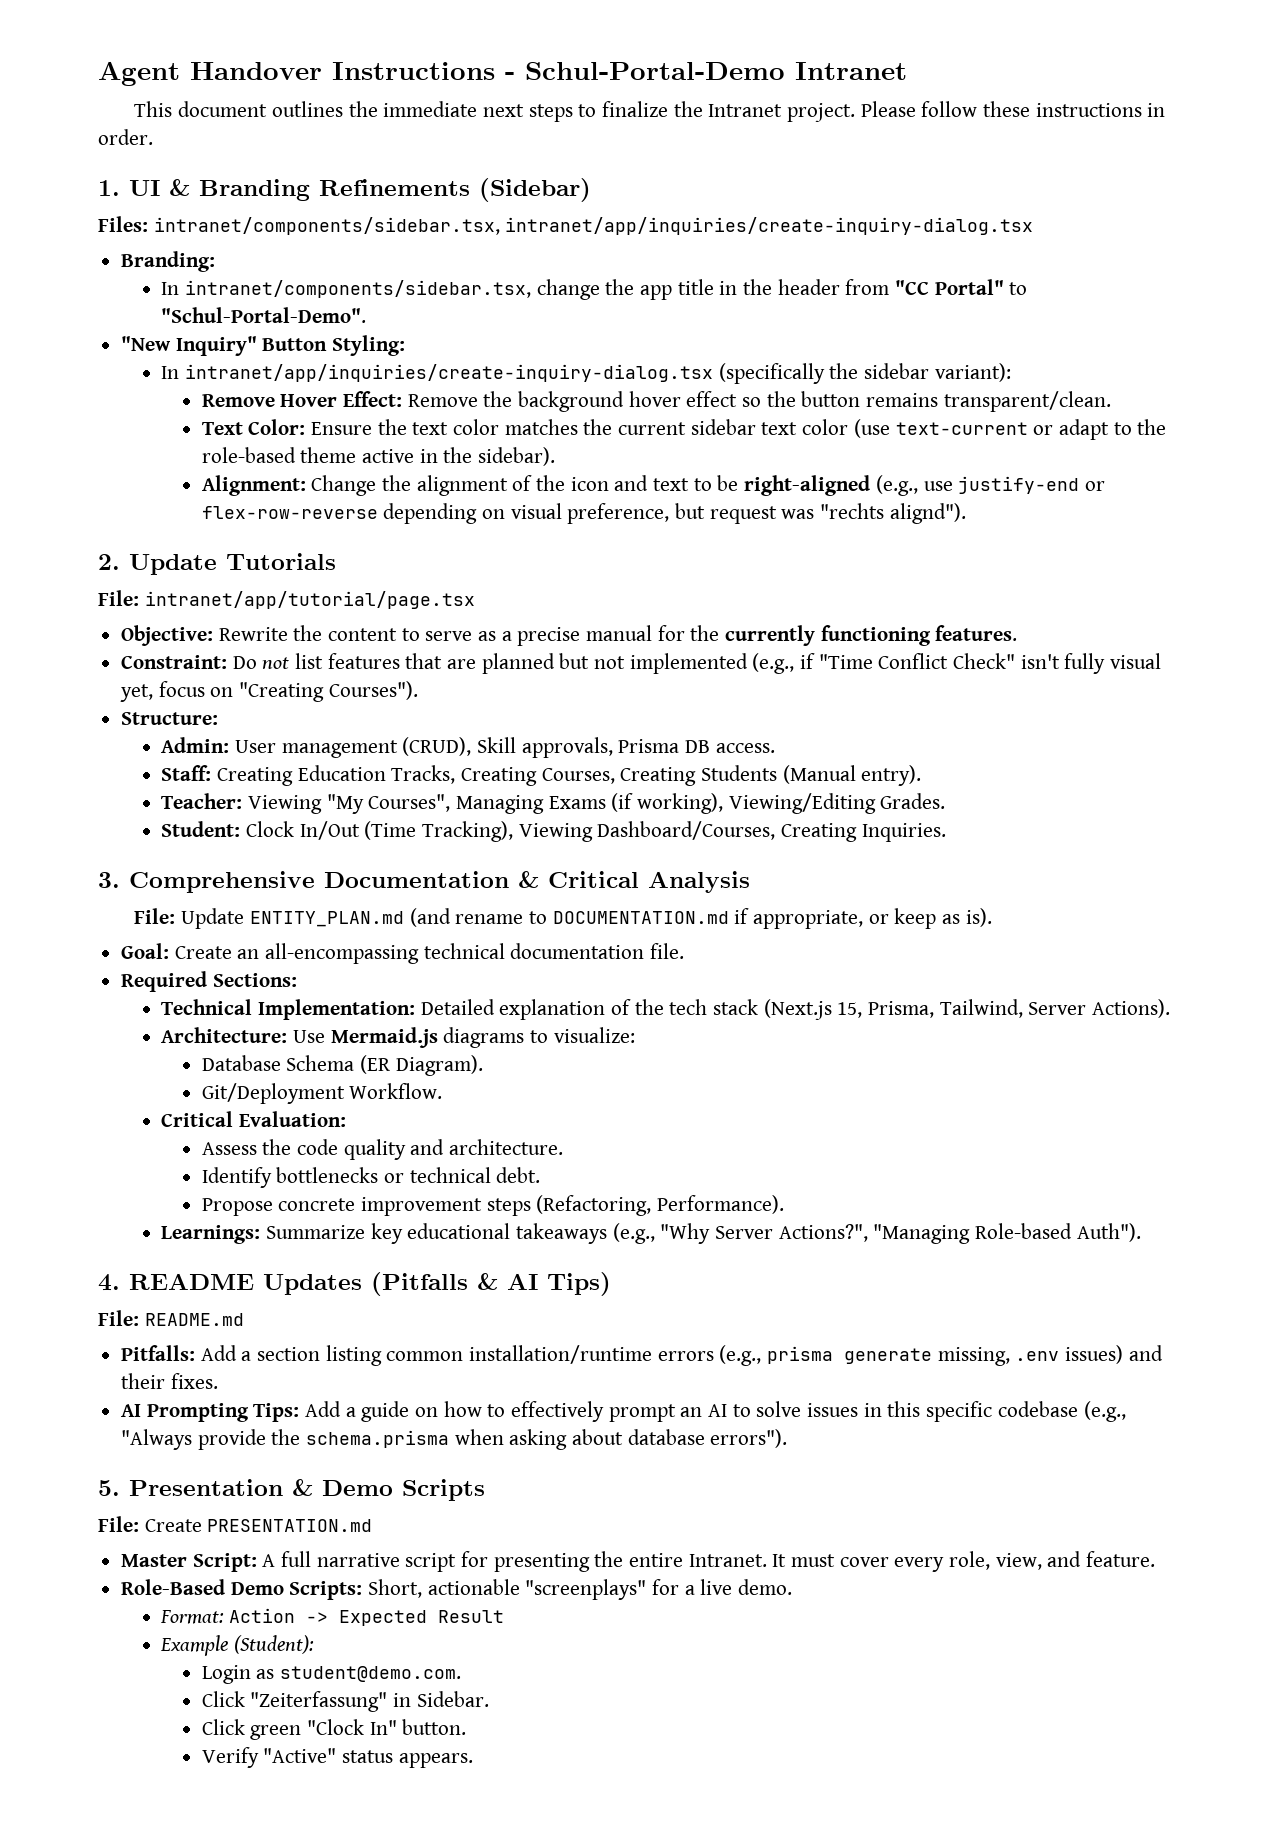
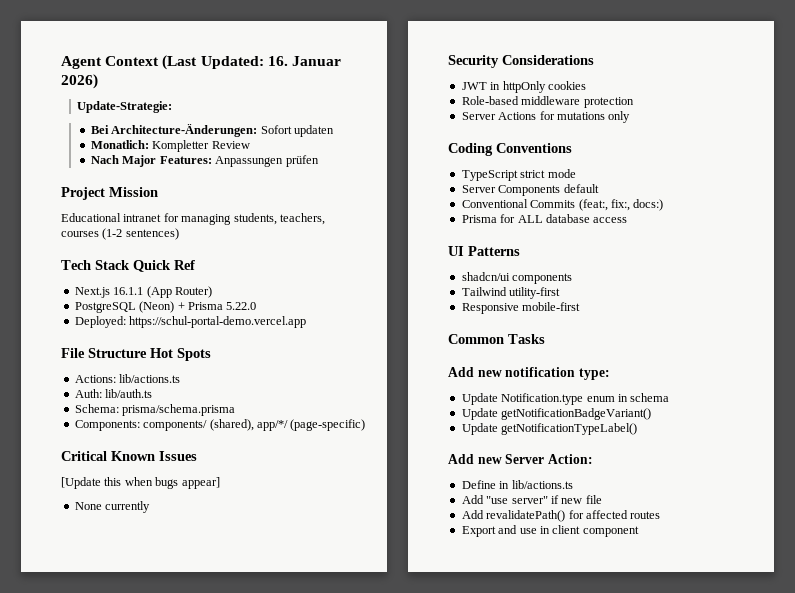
- Agent Handover Instructions - Schul-Portal-Demo Intranet
- This document outlines the immediate next steps to finalize the Intranet project. Please follow these instructions in order.
- 1. UI & Branding Refinements (Sidebar)
- Files: intranet/components/sidebar.tsx, intranet/app/inquiries/create-inquiry-dialog.tsx
- Branding:
- In intranet/components/sidebar.tsx, change the app title in the header from "CC Portal" to "Schul-Portal-Demo".
- "New Inquiry" Button Styling:
- In intranet/app/inquiries/create-inquiry-dialog.tsx (specifically the sidebar variant):
- Remove Hover Effect: Remove the background hover effect so the button remains transparent/clean.
- Text Color: Ensure the text color matches the current sidebar text color (use text-current or adapt to the role-based theme active in the sidebar).
- Alignment: Change the alignment of the icon and text to be right-aligned (e.g., use justify-end or flex-row-reverse depending on visual preference, but request was "rechts alignd").
- 2. Update Tutorials
- File: intranet/app/tutorial/page.tsx
- Objective: Rewrite the content to serve as a precise manual for the currently functioning features.
- Constraint: Do not list features that are planned but not implemented (e.g., if "Time Conflict Check" isn't fully visual yet, focus on "Creating Courses").
- Structure:
- Admin: User management (CRUD), Skill approvals, Prisma DB access.
- Staff: Creating Education Tracks, Creating Courses, Creating Students (Manual entry).
- Teacher: Viewing "My Courses", Managing Exams (if working), Viewing/Editing Grades.
- Student: Clock In/Out (Time Tracking), Viewing Dashboard/Courses, Creating Inquiries.
- 3. Comprehensive Documentation & Critical Analysis
- File: Update ENTITY_PLAN.md (and rename to DOCUMENTATION.md if appropriate, or keep as is).
- Goal: Create an all-encompassing technical documentation file.
- Required Sections:
- Technical Implementation: Detailed explanation of the tech stack (Next.js 15, Prisma, Tailwind, Server Actions).
- Architecture: Use Mermaid.js diagrams to visualize:
- Database Schema (ER Diagram).
- Git/Deployment Workflow.
- Critical Evaluation:
- Assess the code quality and architecture.
- Identify bottlenecks or technical debt.
- Propose concrete improvement steps (Refactoring, Performance).
- Learnings: Summarize key educational takeaways (e.g., "Why Server Actions?", "Managing Role-based Auth").
- 4. README Updates (Pitfalls & AI Tips)
- File: README.md
- Pitfalls: Add a section listing common installation/runtime errors (e.g., prisma generate missing, .env issues) and their fixes.
- AI Prompting Tips: Add a guide on how to effectively prompt an AI to solve issues in this specific codebase (e.g., "Always provide the schema.prisma when asking about database errors").
- 5. Presentation & Demo Scripts
- File: Create PRESENTATION.md
- Master Script: A full narrative script for presenting the entire Intranet. It must cover every role, view, and feature.
- Role-Based Demo Scripts: Short, actionable "screenplays" for a live demo.
- Format: Action -> Expected Result
- Example (Student):
- Login as student@demo.com.
- Click "Zeiterfassung" in Sidebar.
- Click green "Clock In" button.
- Verify "Active" status appears.
+ Agent Context (Last Updated: 16. Januar 2026)
+ Update-Strategie:
+ Bei Architecture-Änderungen: Sofort updaten
+ Monatlich: Kompletter Review
+ Nach Major Features: Anpassungen prüfen
+ Project Mission
+ Educational intranet for managing students, teachers, courses (1-2 sentences)
+ Tech Stack Quick Ref
+ Next.js 16.1.1 (App Router)
+ PostgreSQL (Neon) + Prisma 5.22.0
+ Deployed: https://schul-portal-demo.vercel.app
+ File Structure Hot Spots
+ Actions: lib/actions.ts
+ Auth: lib/auth.ts
+ Schema: prisma/schema.prisma
+ Components: components/ (shared), app/*/ (page-specific)
+ Critical Known Issues
+ [Update this when bugs appear]
+ None currently
+ Security Considerations
+ JWT in httpOnly cookies
+ Role-based middleware protection
+ Server Actions for mutations only
+ Coding Conventions
+ TypeScript strict mode
+ Server Components default
+ Conventional Commits (feat:, fix:, docs:)
+ Prisma for ALL database access
+ UI Patterns
+ shadcn/ui components
+ Tailwind utility-first
+ Responsive mobile-first
+ Common Tasks
+ Add new notification type:
+ Update Notification.type enum in schema
+ Update getNotificationBadgeVariant()
+ Update getNotificationTypeLabel()
+ Add new Server Action:
+ Define in lib/actions.ts
+ Add "use server" if new file
+ Add revalidatePath() for affected routes
+ Export and use in client component

